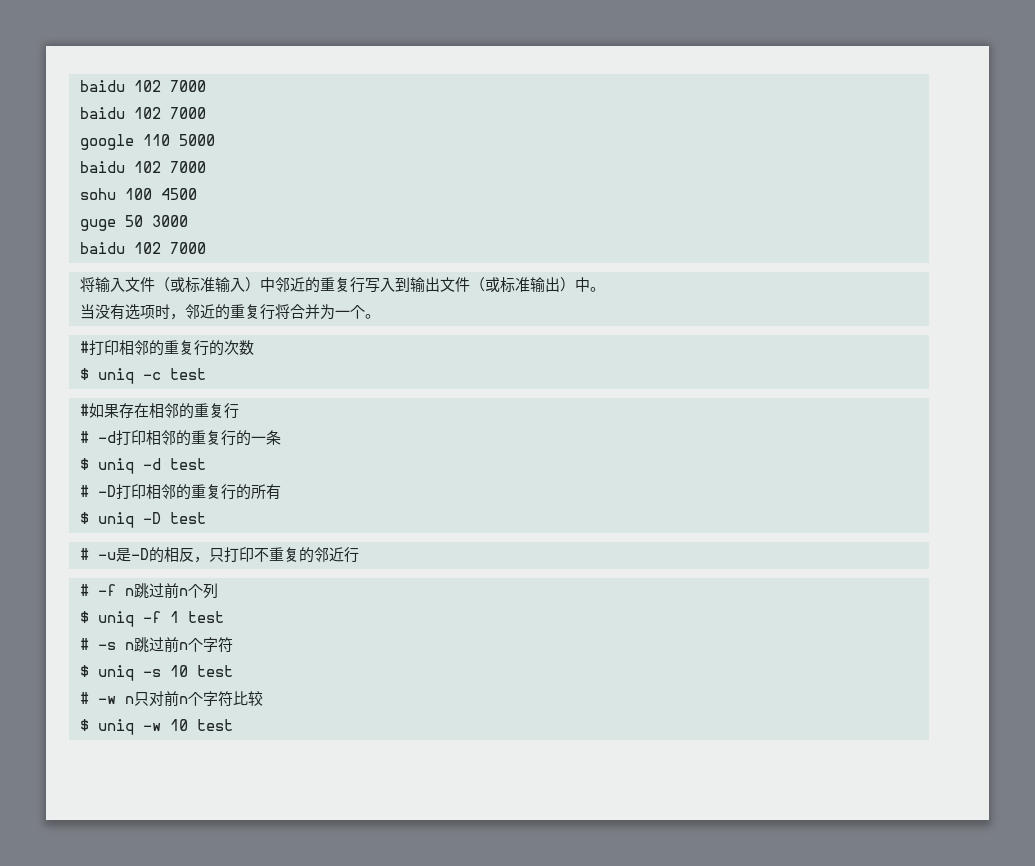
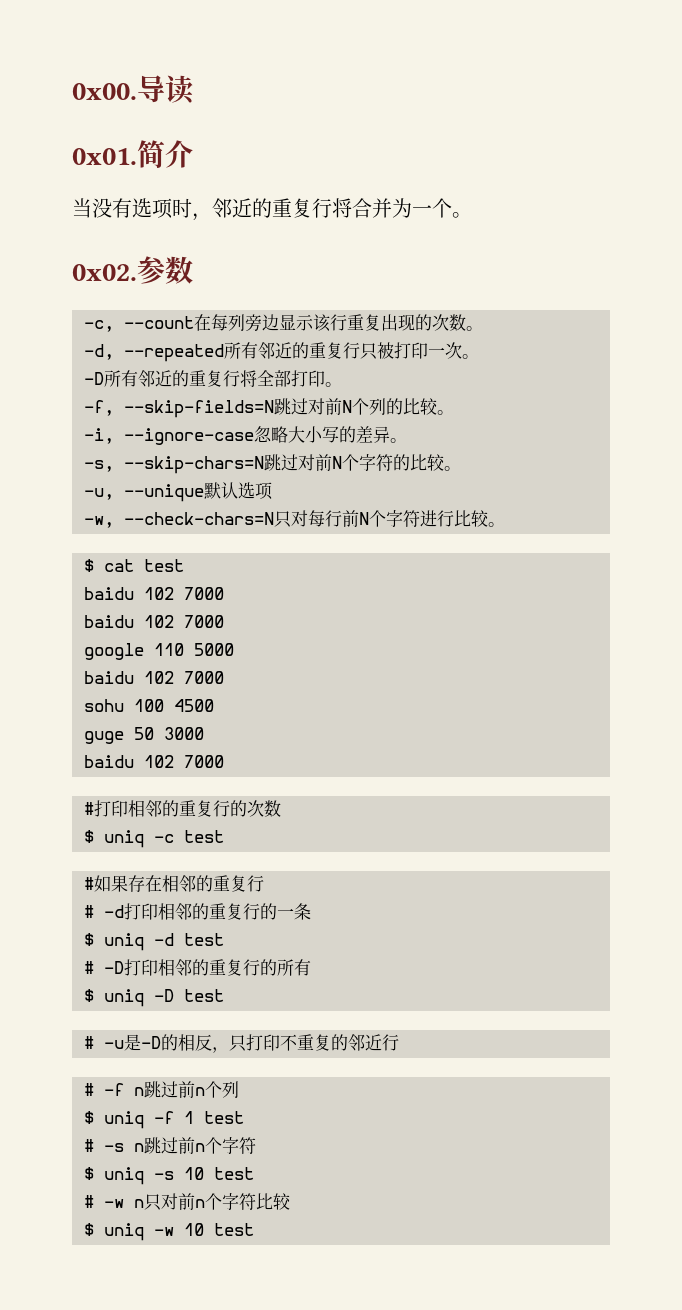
+ 0x00.导读
+ 0x01.简介
+ 当没有选项时，邻近的重复行将合并为一个。
+ 0x02.参数
+ -c, --count在每列旁边显示该行重复出现的次数。
+ -d, --repeated所有邻近的重复行只被打印一次。
+ -D所有邻近的重复行将全部打印。
+ -f, --skip-fields=N跳过对前N个列的比较。
+ -i, --ignore-case忽略大小写的差异。
+ -s, --skip-chars=N跳过对前N个字符的比较。
+ -u, --unique默认选项
+ -w, --check-chars=N只对每行前N个字符进行比较。
+ $ cat test
- 将输入文件（或标准输入）中邻近的重复行写入到输出文件（或标准输出）中。
- 当没有选项时，邻近的重复行将合并为一个。

